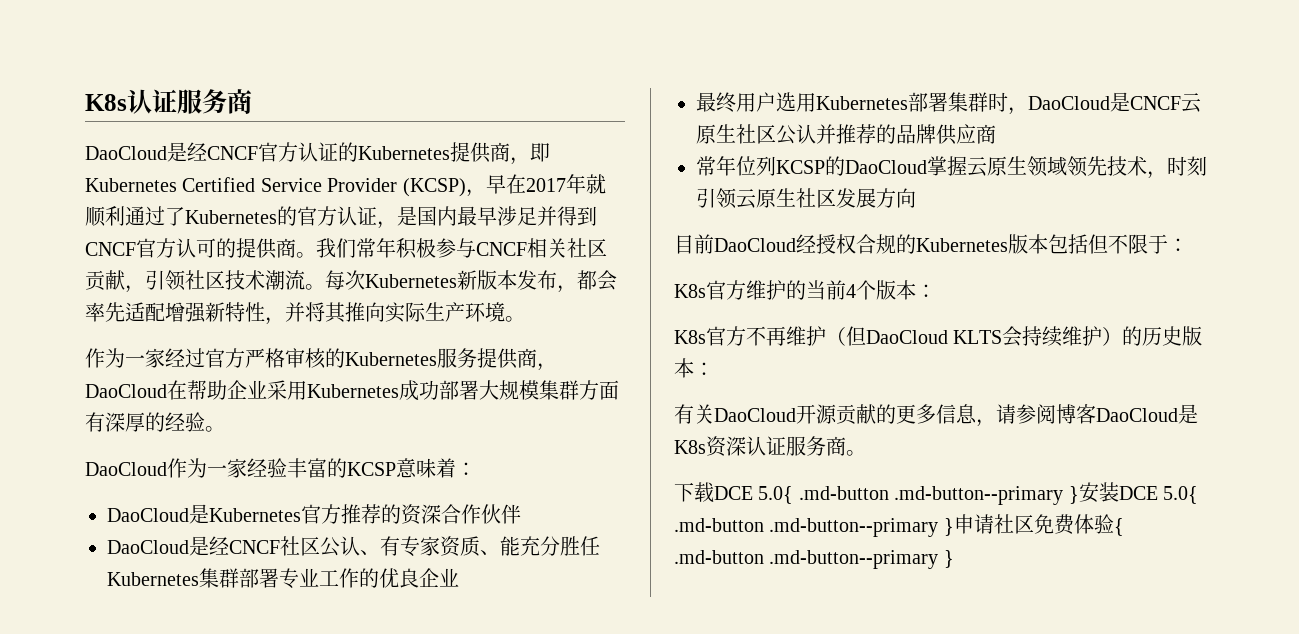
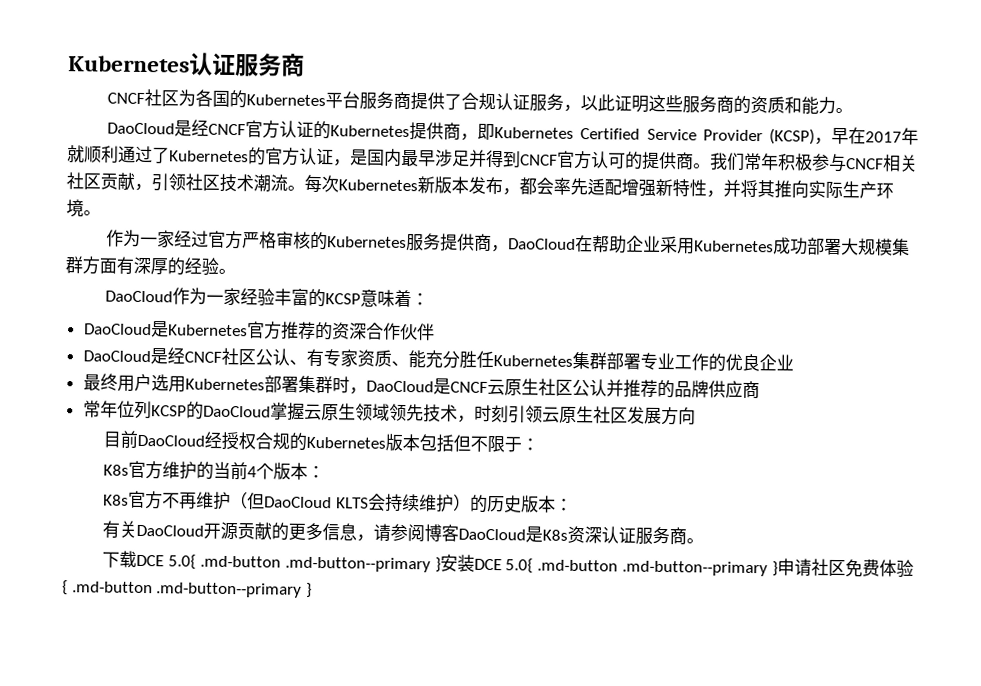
- K8s认证服务商
+ Kubernetes认证服务商
+ CNCF社区为各国的Kubernetes平台服务商提供了合规认证服务，以此证明这些服务商的资质和能力。

